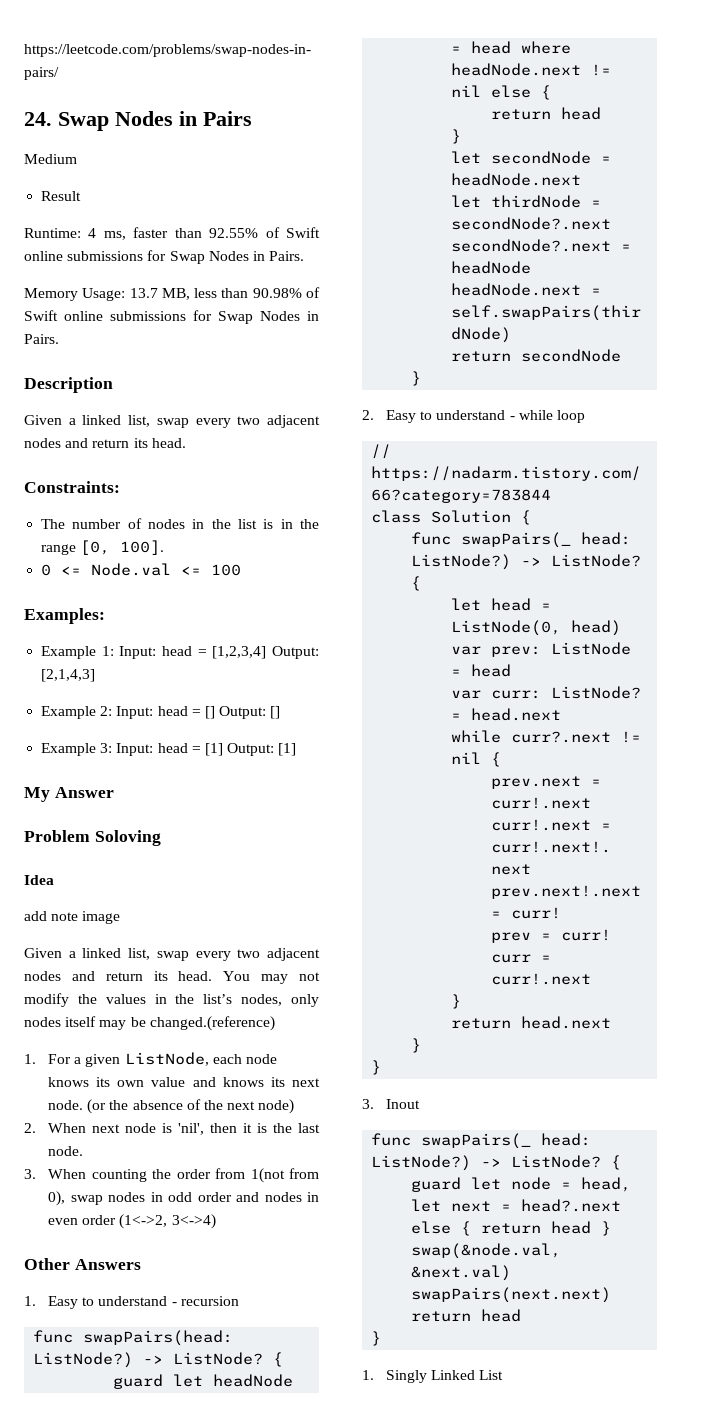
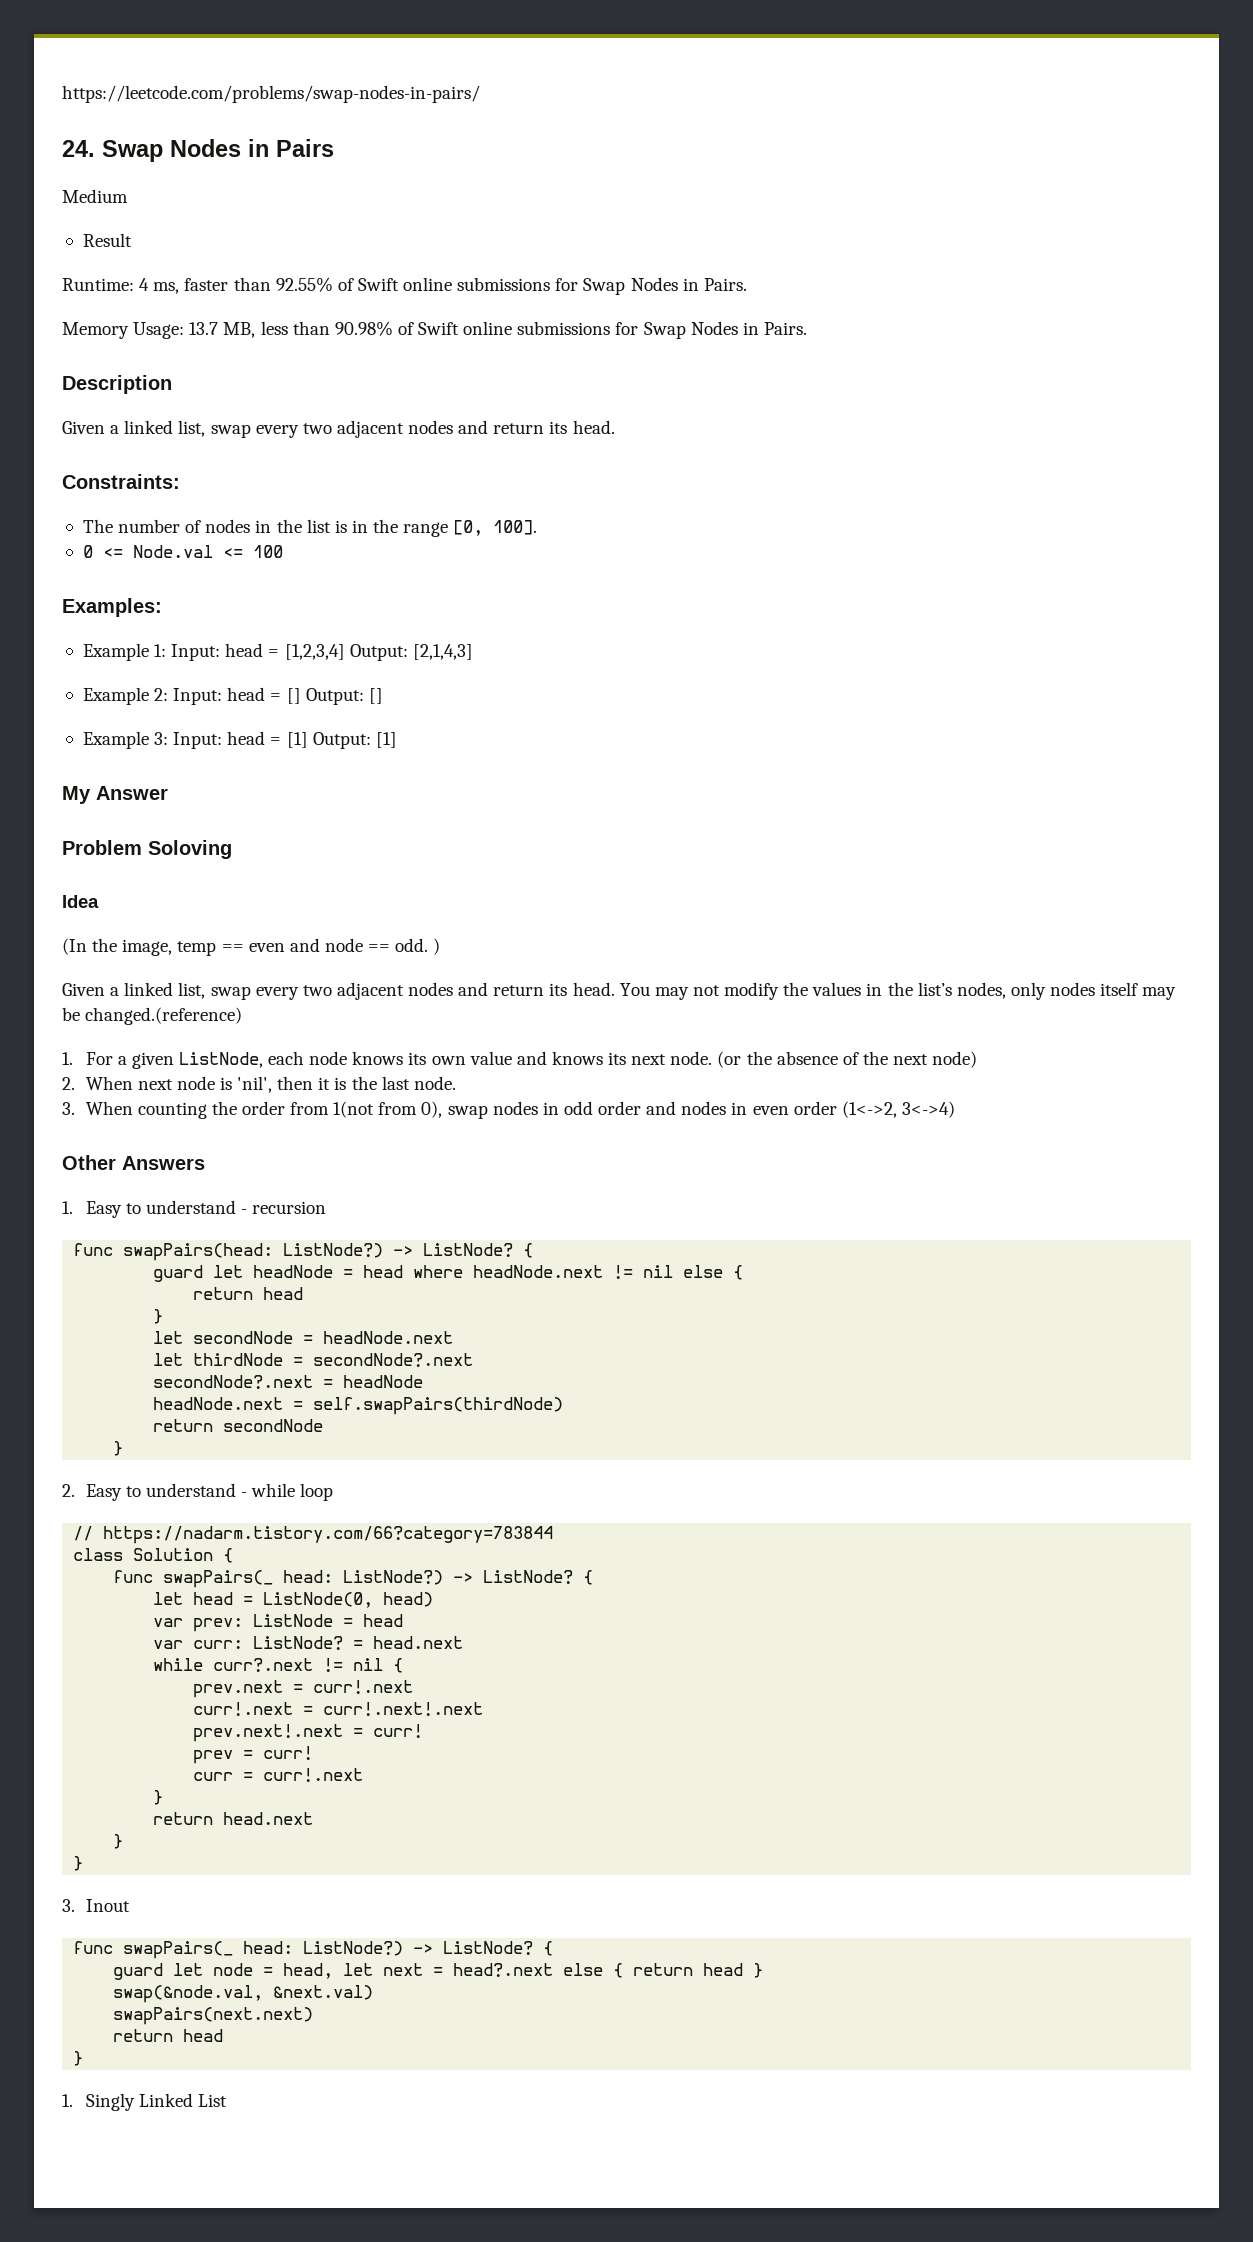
- add note image
+ (In the image, temp == even and node == odd. )

